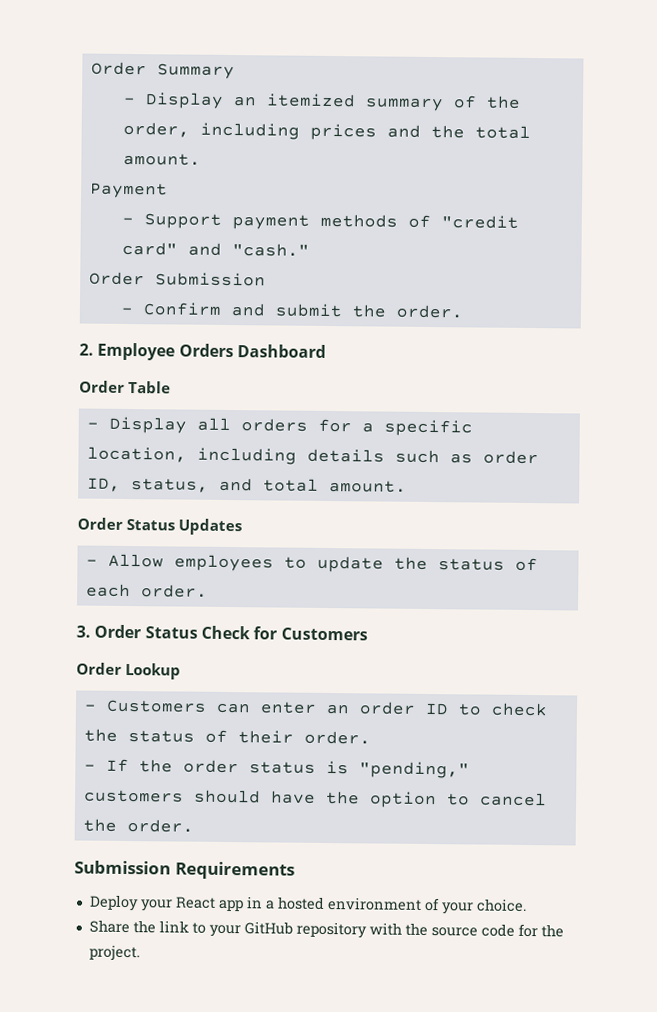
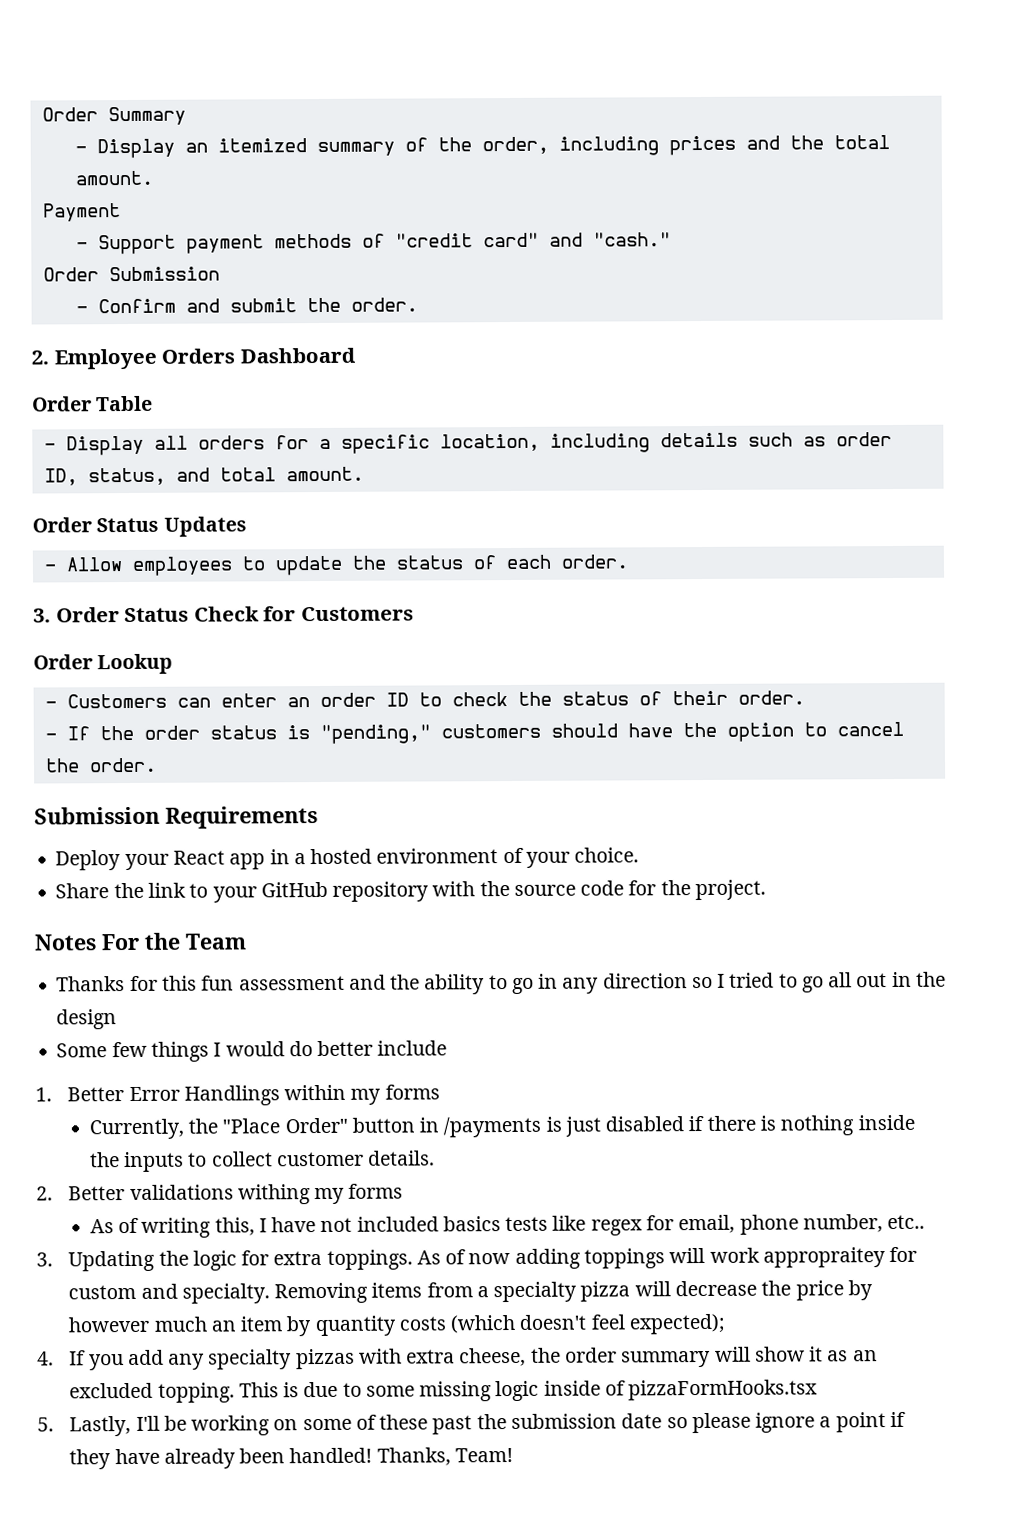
+ Notes For the Team
+ Thanks for this fun assessment and the ability to go in any direction so I tried to go all out in the design
+ Some few things I would do better include
+ 1. Better Error Handlings within my forms
+ Currently, the "Place Order" button in /payments is just disabled if there is nothing inside the inputs to collect customer details.
+ 2. Better validations withing my forms
+ As of writing this, I have not included basics tests like regex for email, phone number, etc..
+ 3. Updating the logic for extra toppings. As of now adding toppings will work appropraitey for custom and specialty. Removing items from a specialty pizza will decrease the price by however much an item by quantity costs (which doesn't feel expected);
+ 4. If you add any specialty pizzas with extra cheese, the order summary will show it as an excluded topping. This is due to some missing logic inside of pizzaFormHooks.tsx
+ 5. Lastly, I'll be working on some of these past the submission date so please ignore a point if they have already been handled! Thanks, Team!

